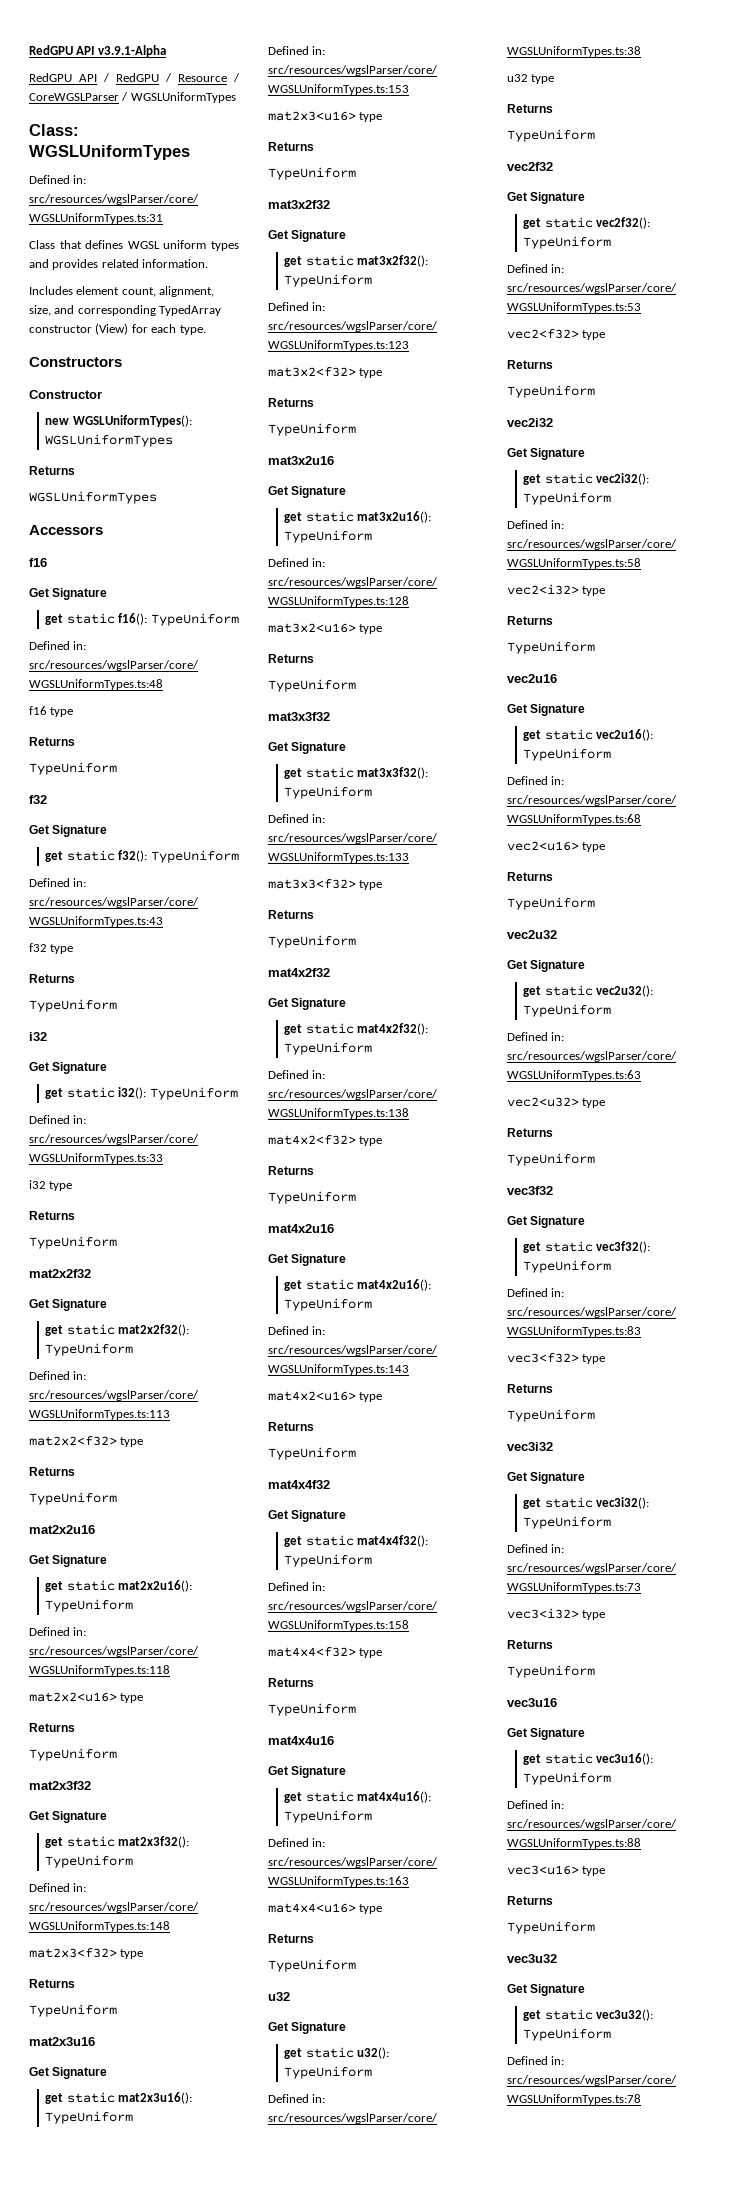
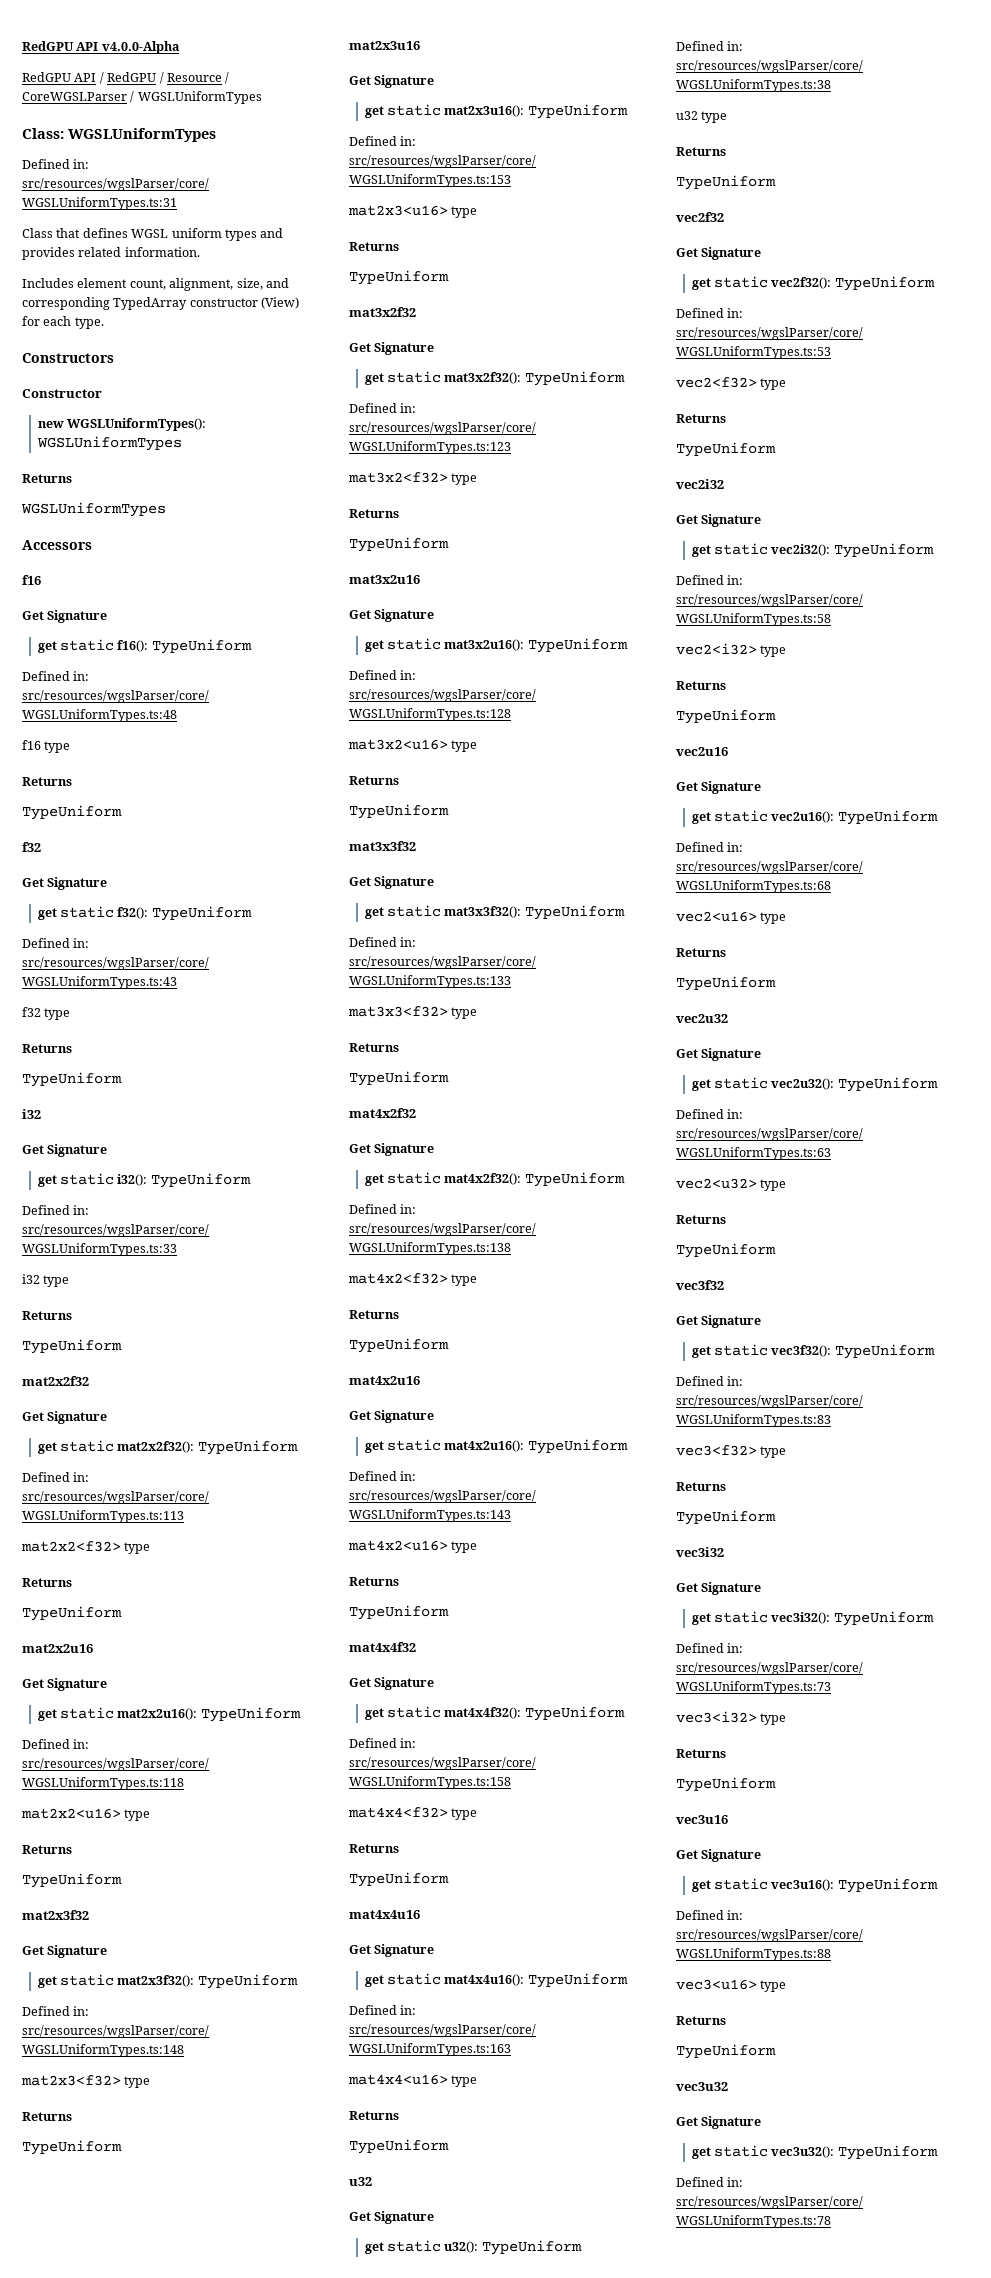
- RedGPU API v3.9.1-Alpha
+ RedGPU API v4.0.0-Alpha

